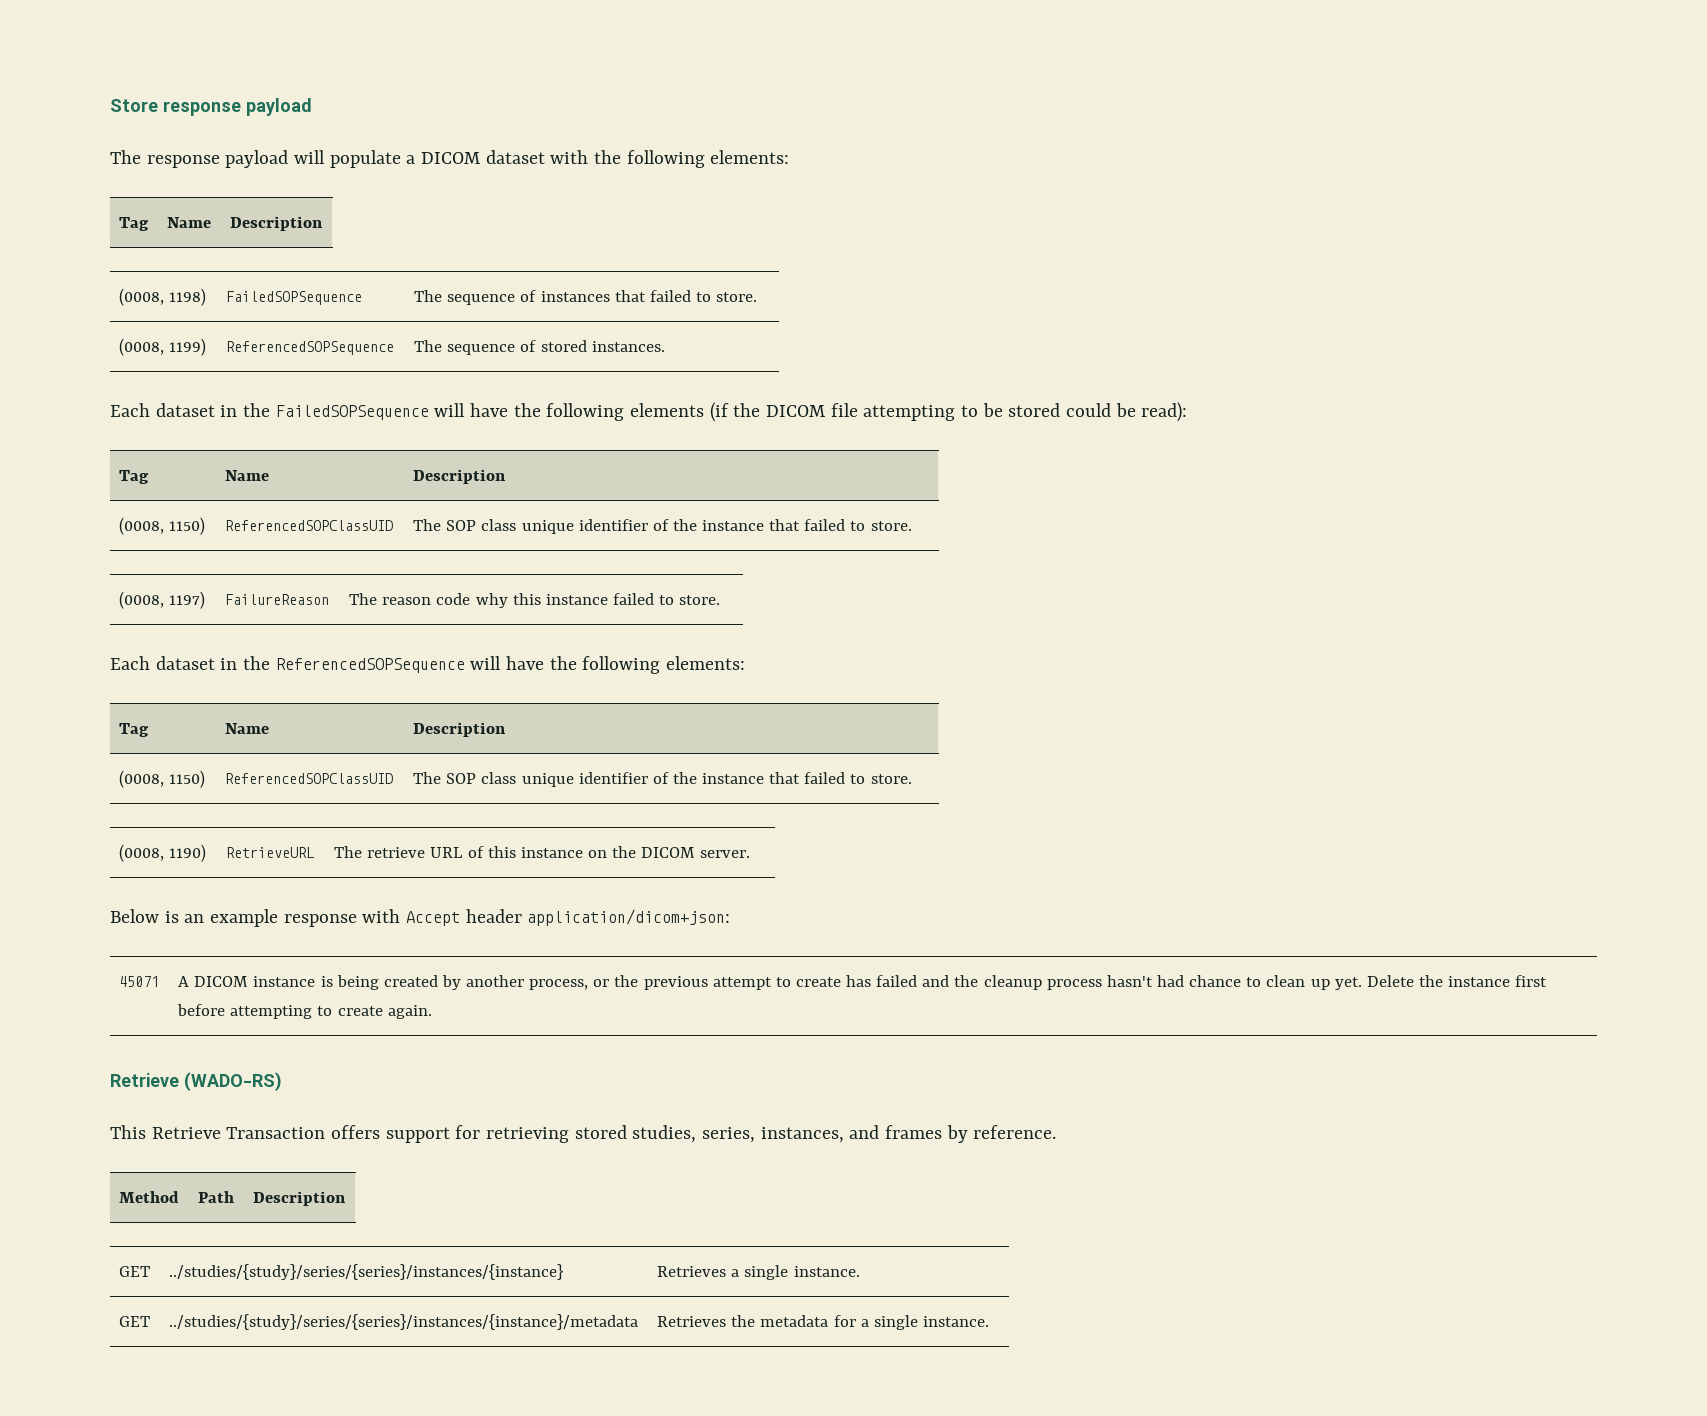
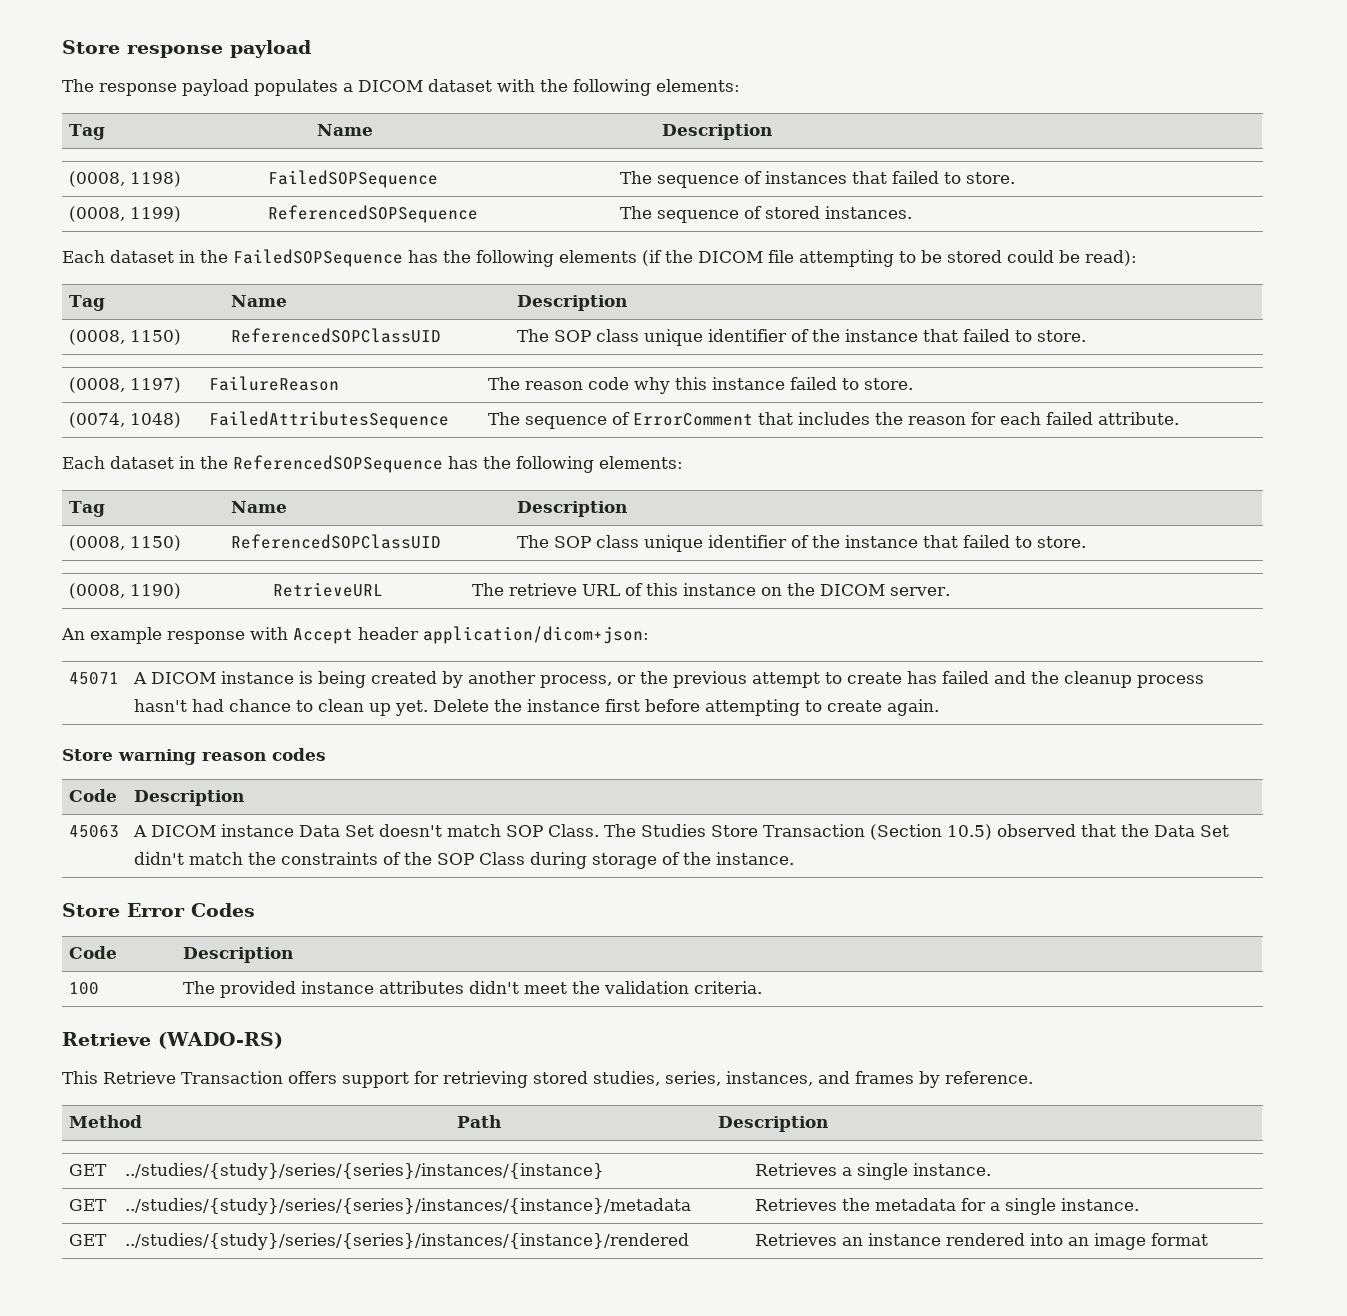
- The response payload will populate a DICOM dataset with the following elements:
+ The response payload populates a DICOM dataset with the following elements:
- Each dataset in the FailedSOPSequence will have the following elements (if the DICOM file attempting to be stored could be read):
+ Each dataset in the FailedSOPSequence has the following elements (if the DICOM file attempting to be stored could be read):
+ (0074, 1048) | FailedAttributesSequence | The sequence of ErrorComment that includes the reason for each failed attribute.
- Each dataset in the ReferencedSOPSequence will have the following elements:
+ Each dataset in the ReferencedSOPSequence has the following elements:
- Below is an example response with Accept header application/dicom+json:
+ An example response with Accept header application/dicom+json:
+ Store warning reason codes
+ Code | Description
+ 45063 | A DICOM instance Data Set doesn't match SOP Class. The Studies Store Transaction (Section 10.5) observed that the Data Set didn't match the constraints of the SOP Class during storage of the instance.
+ Store Error Codes
+ Code | Description
+ 100 | The provided instance attributes didn't meet the validation criteria.
+ GET | ../studies/{study}/series/{series}/instances/{instance}/rendered | Retrieves an instance rendered into an image format

